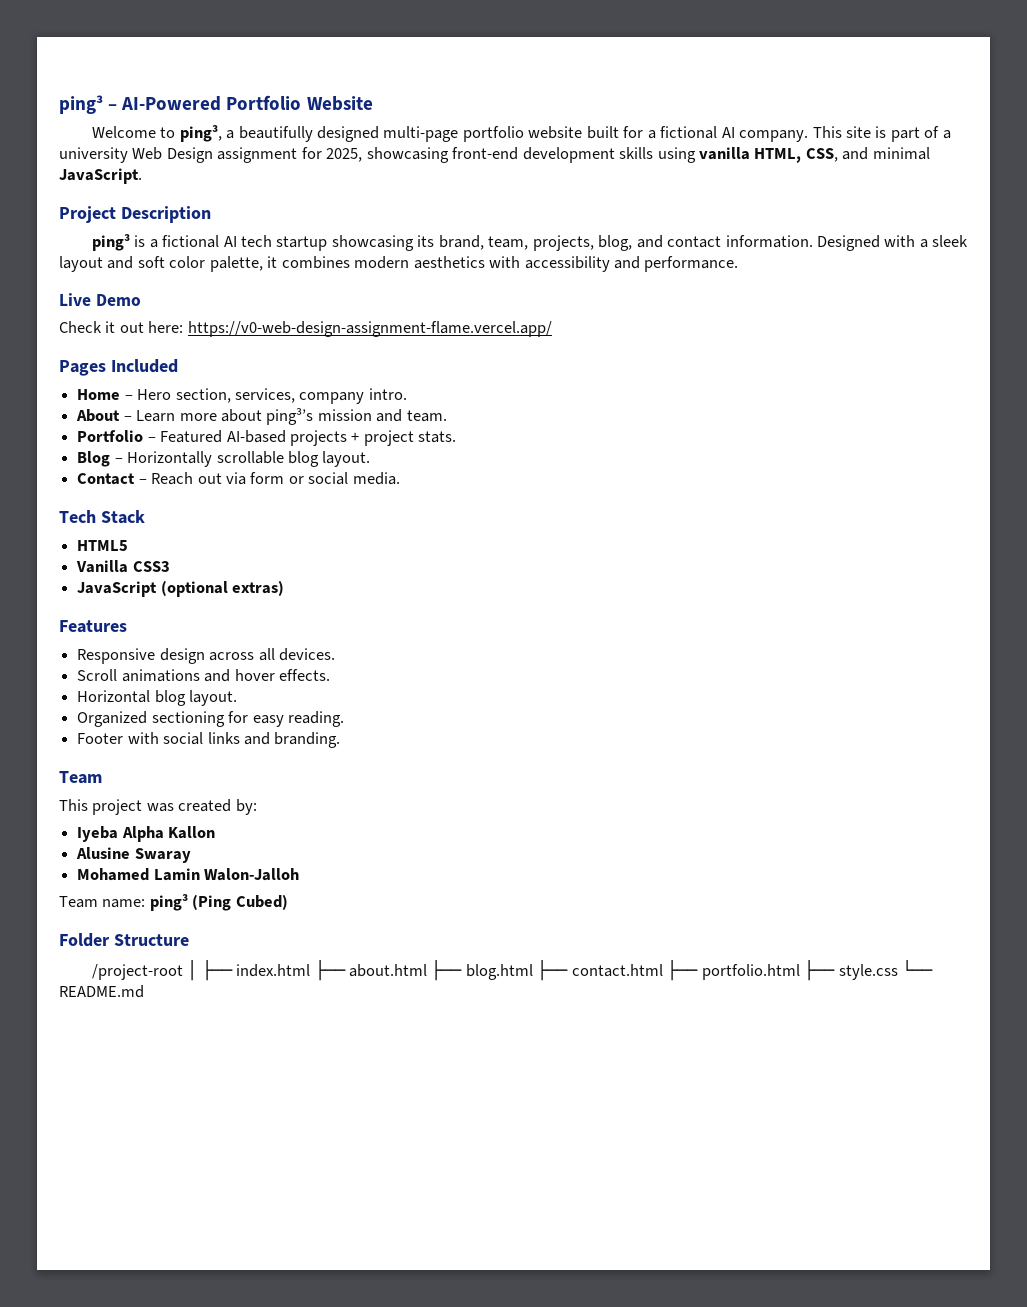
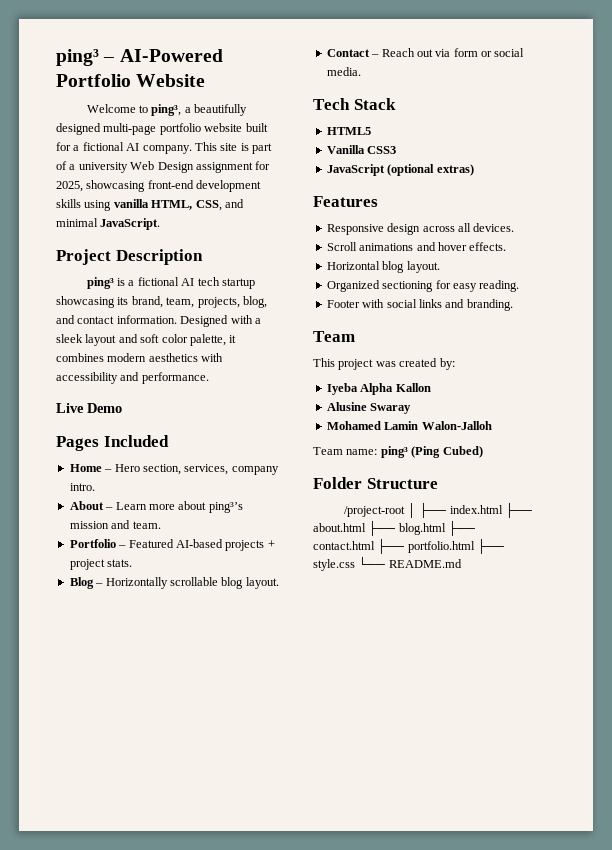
- Check it out here: https://v0-web-design-assignment-flame.vercel.app/

